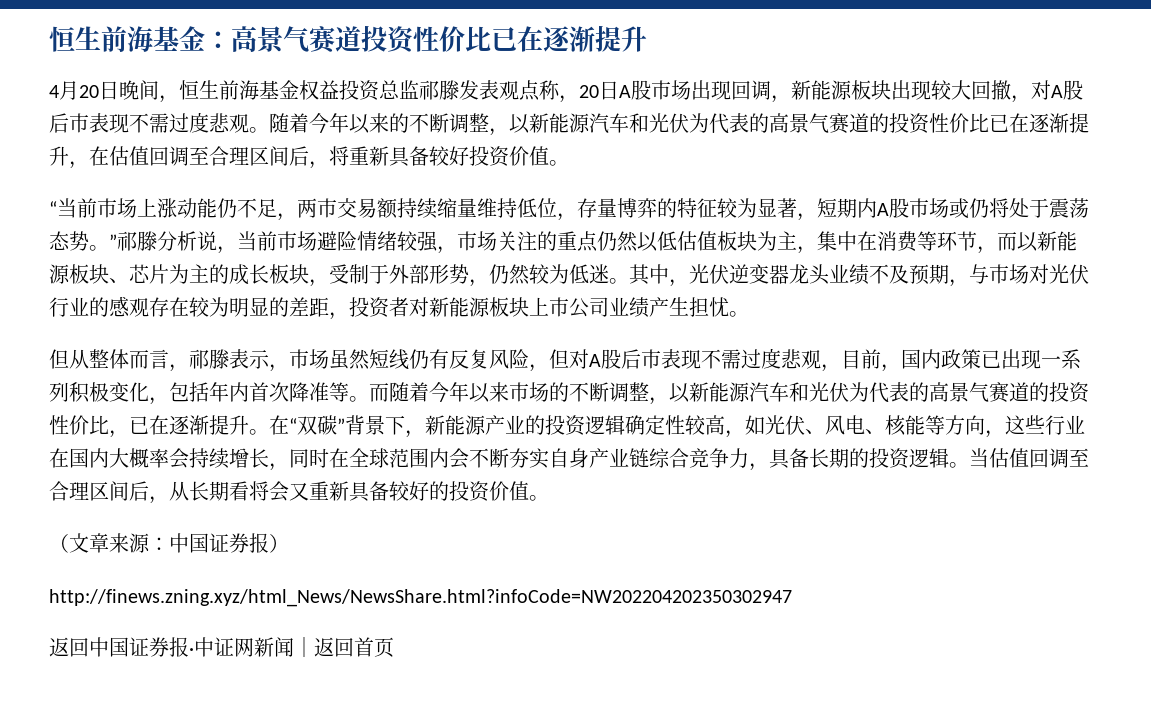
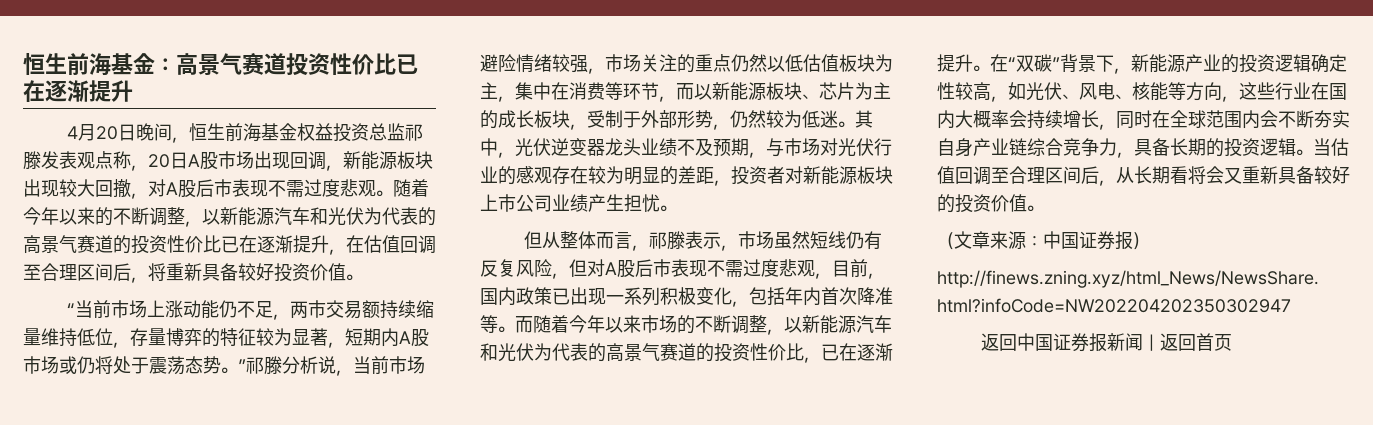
- 返回中国证券报·中证网新闻｜返回首页
+ 返回中国证券报新闻｜返回首页

